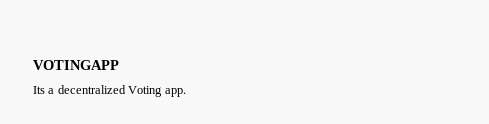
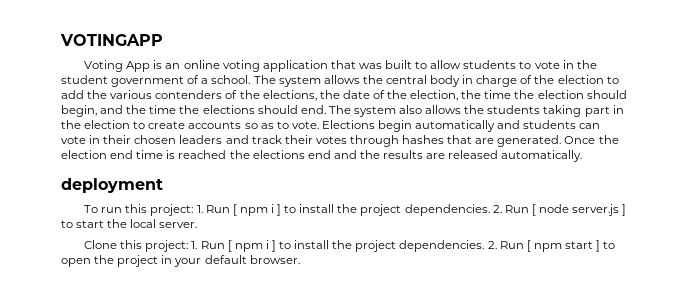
- Its a decentralized Voting app.
+ Voting App is an online voting application that was built to allow students to vote in the student government of a school. The system allows the central body in charge of the election to add the various contenders of the elections, the date of the election, the time the election should begin, and the time the elections should end. The system also allows the students taking part in the election to create accounts so as to vote. Elections begin automatically and students can vote in their chosen leaders and track their votes through hashes that are generated. Once the election end time is reached the elections end and the results are released automatically.
+ deployment
+ To run this project: 1. Run [ npm i ] to install the project dependencies. 2. Run [ node server.js ] to start the local server.
+ Clone this project: 1. Run [ npm i ] to install the project dependencies. 2. Run [ npm start ] to open the project in your default browser.

